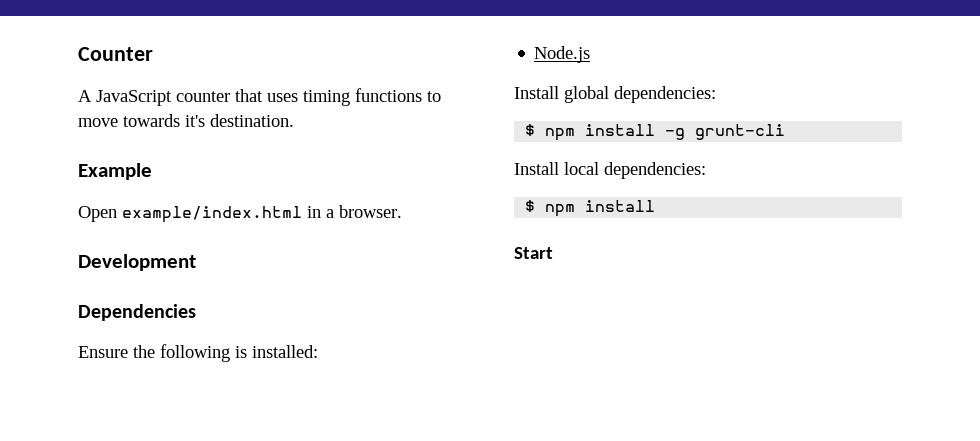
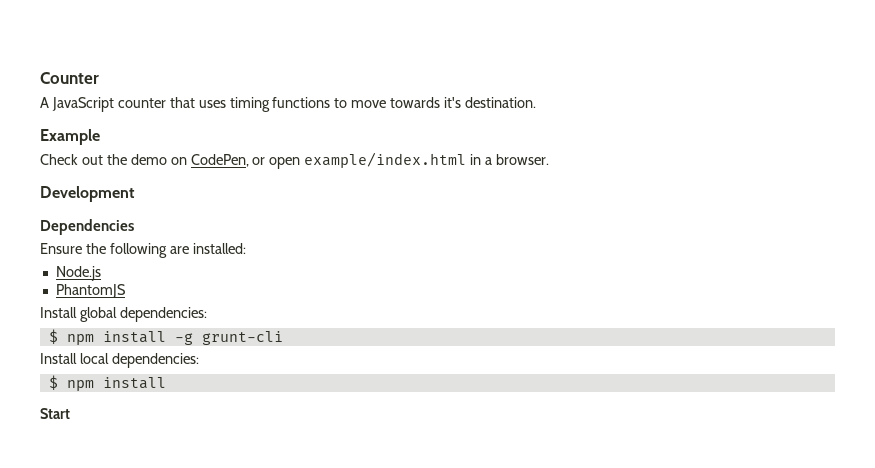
- Open example/index.html in a browser.
+ Check out the demo on CodePen, or open example/index.html in a browser.
- Ensure the following is installed:
+ Ensure the following are installed:
+ PhantomJS

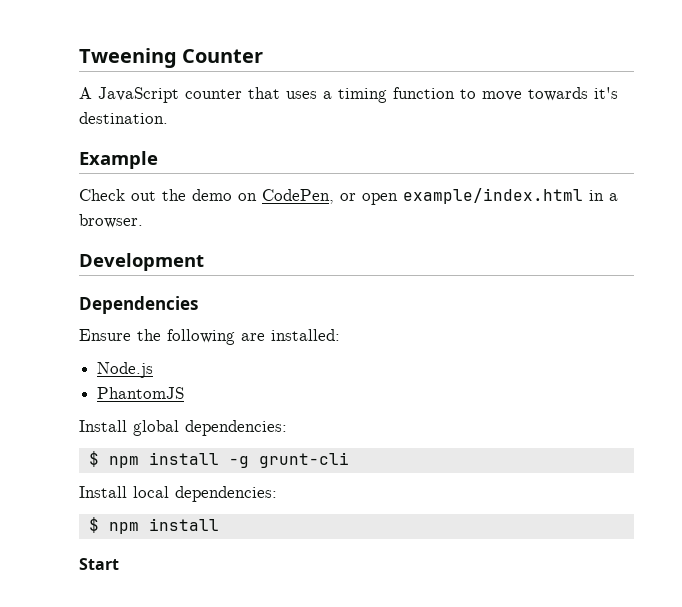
- Counter
+ Tweening Counter
- A JavaScript counter that uses timing functions to move towards it's destination.
+ A JavaScript counter that uses a timing function to move towards it's destination.

